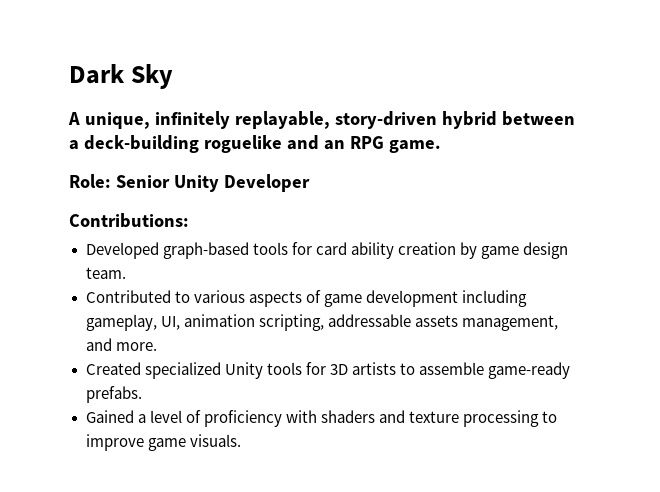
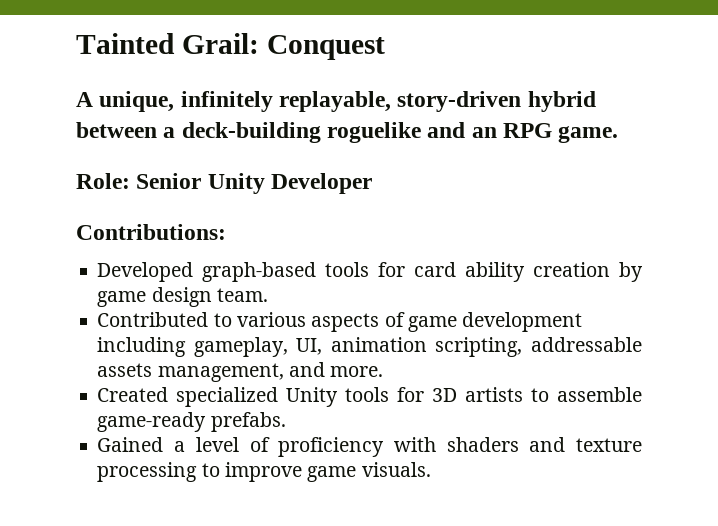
- Dark Sky
+ Tainted Grail: Conquest

